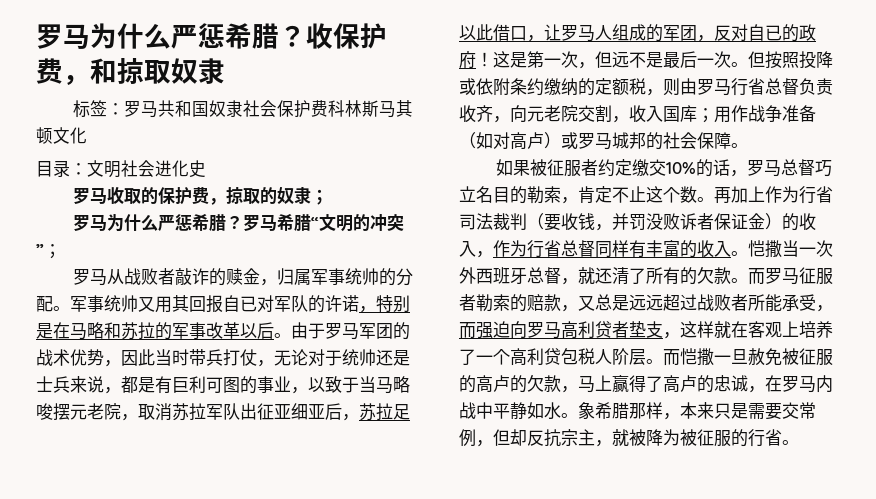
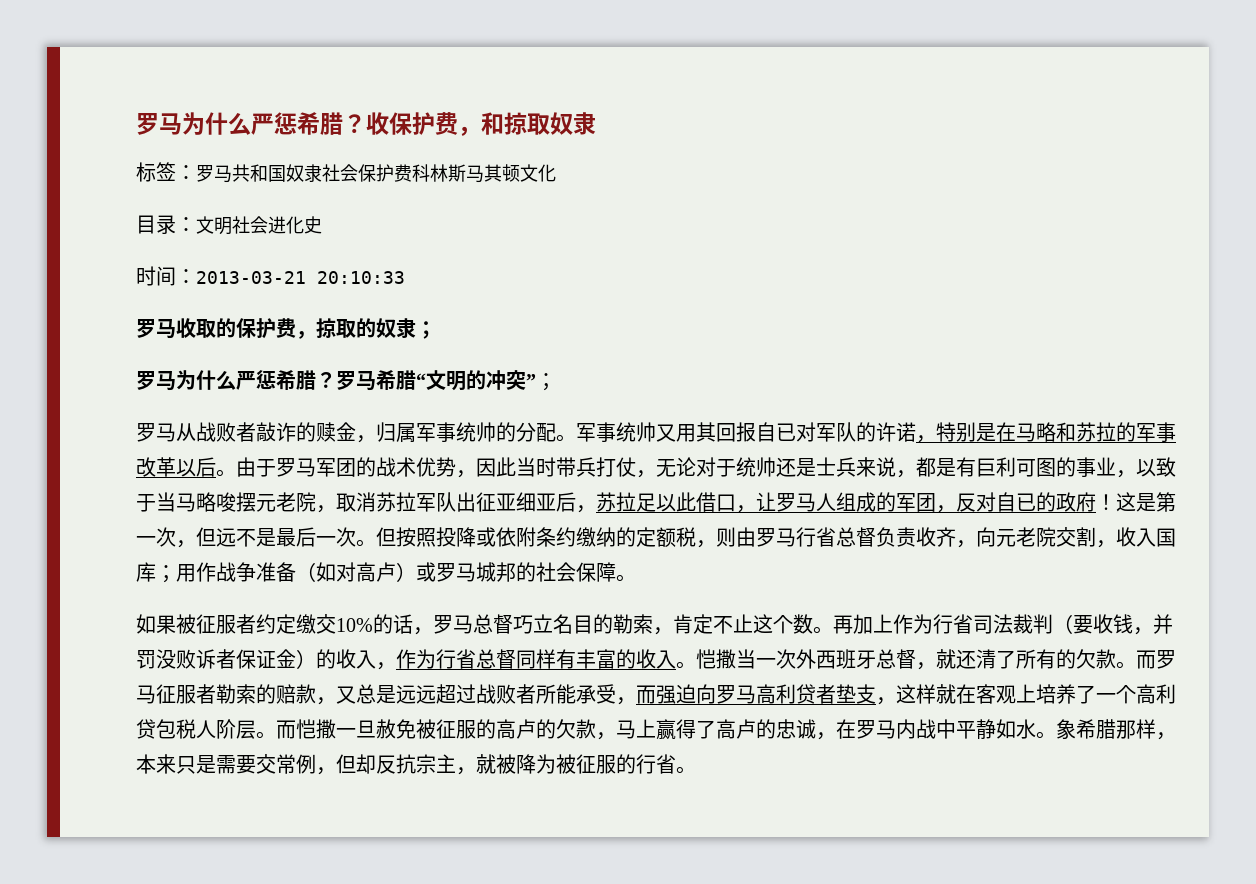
+ 时间：2013-03-21 20:10:33

